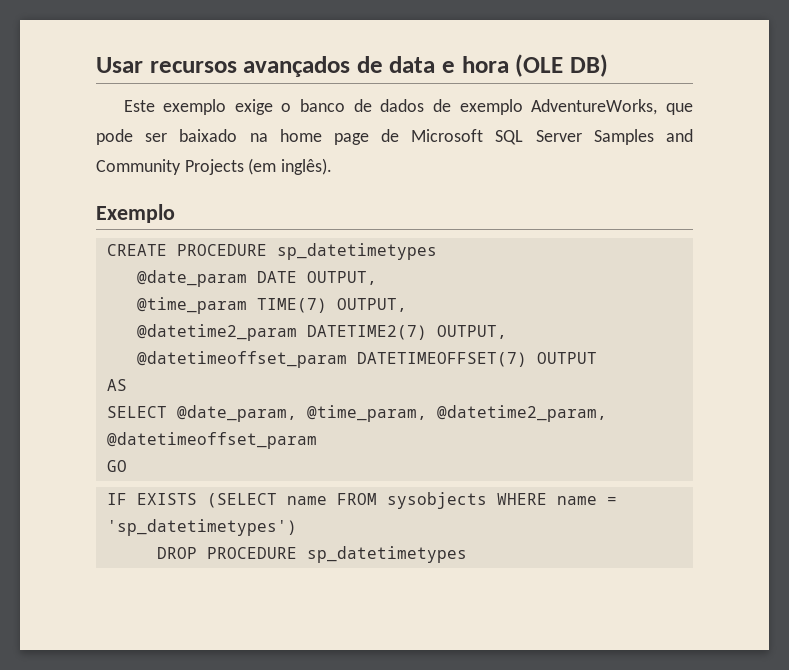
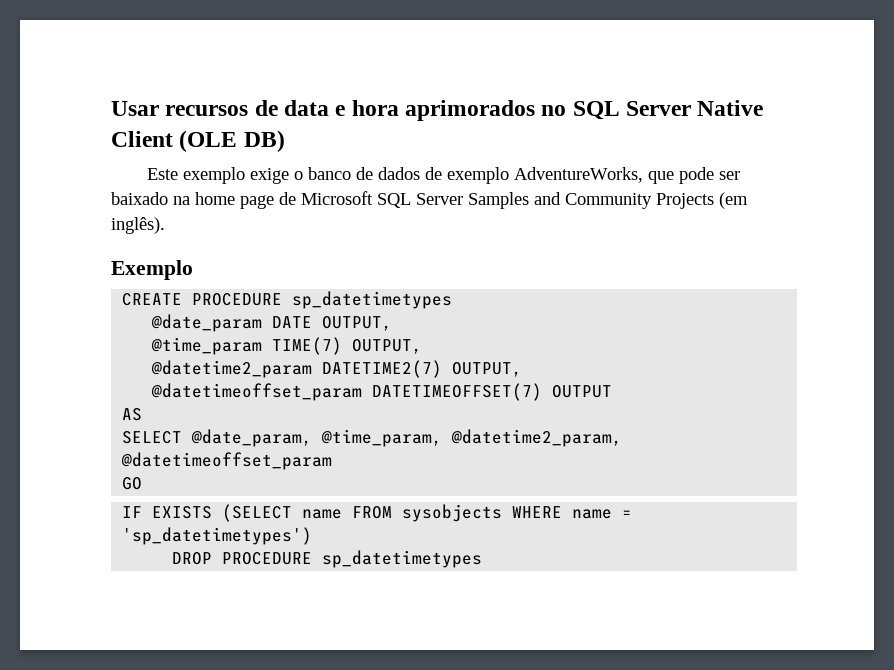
- Usar recursos avançados de data e hora (OLE DB)
+ Usar recursos de data e hora aprimorados no SQL Server Native Client (OLE DB)

